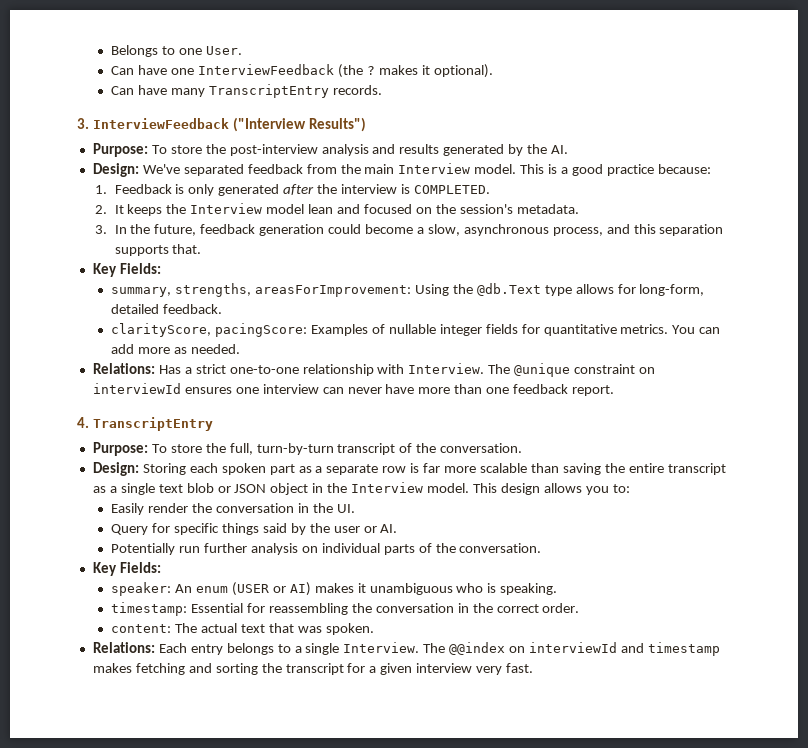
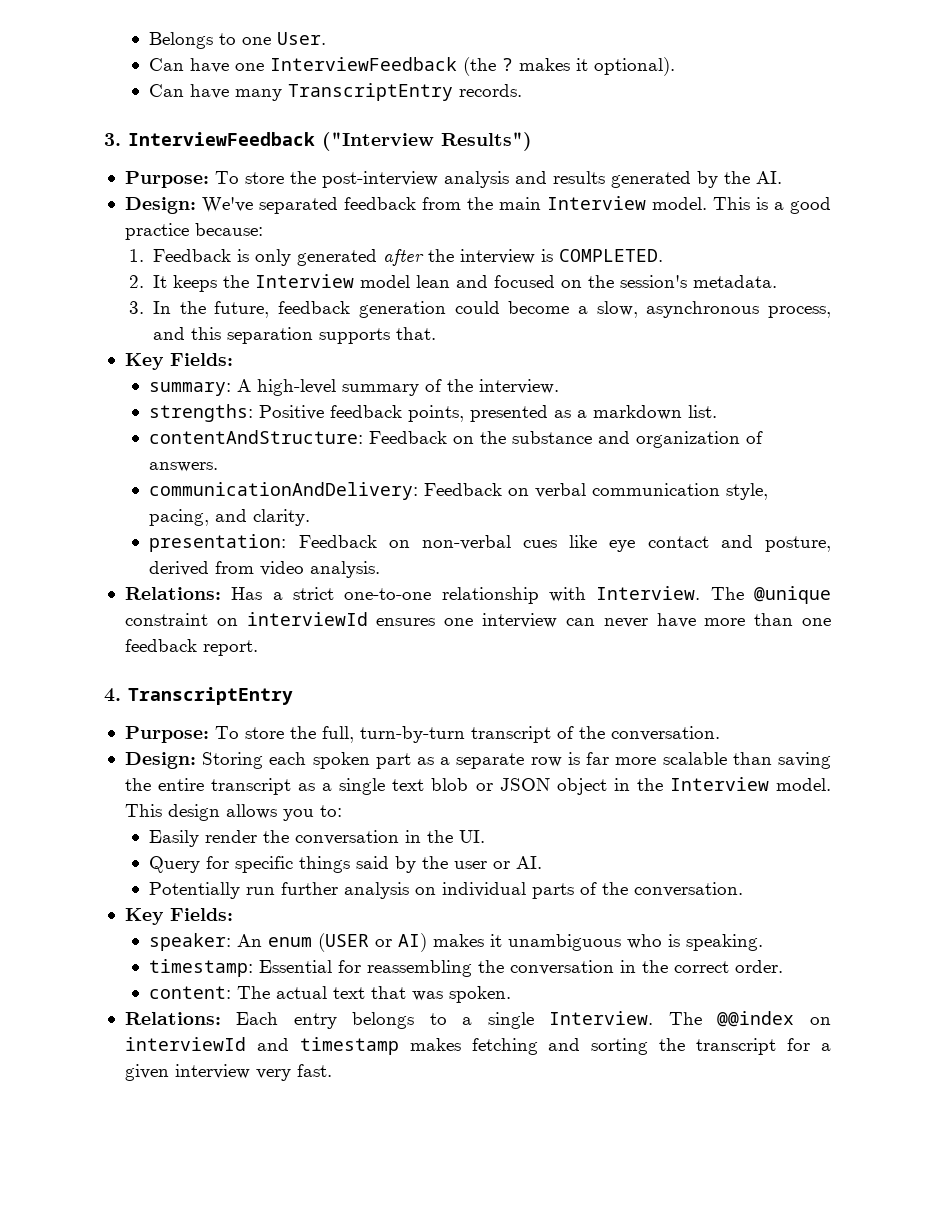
- summary, strengths, areasForImprovement: Using the @db.Text type allows for long-form, detailed feedback.
- clarityScore, pacingScore: Examples of nullable integer fields for quantitative metrics. You can add more as needed.
+ summary: A high-level summary of the interview.
+ strengths: Positive feedback points, presented as a markdown list.
+ contentAndStructure: Feedback on the substance and organization of answers.
+ communicationAndDelivery: Feedback on verbal communication style, pacing, and clarity.
+ presentation: Feedback on non-verbal cues like eye contact and posture, derived from video analysis.

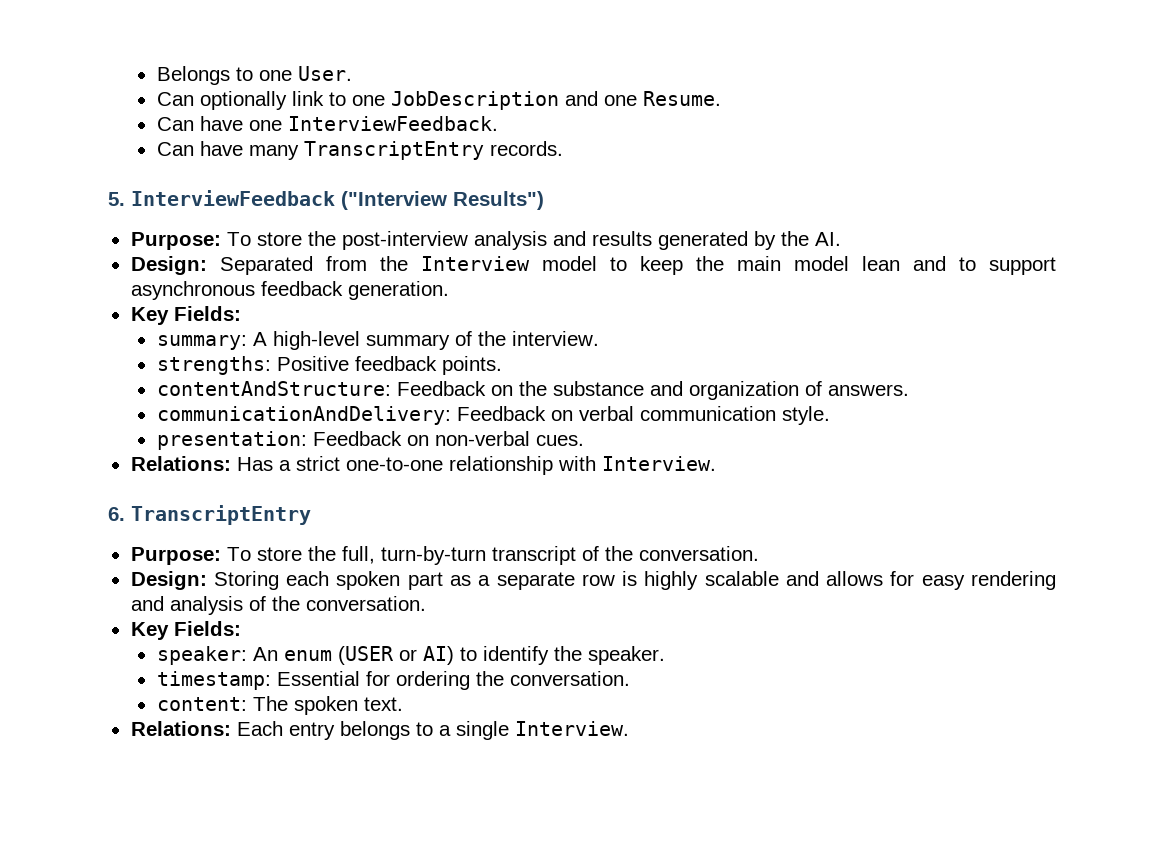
- Can have one InterviewFeedback (the ? makes it optional).
+ Can optionally link to one JobDescription and one Resume.
+ Can have one InterviewFeedback.
- 3. InterviewFeedback ("Interview Results")
+ 5. InterviewFeedback ("Interview Results")
- Design: We've separated feedback from the main Interview model. This is a good practice because:
- 1. Feedback is only generated after the interview is COMPLETED.
- 2. It keeps the Interview model lean and focused on the session's metadata.
- 3. In the future, feedback generation could become a slow, asynchronous process, and this separation supports that.
+ Design: Separated from the Interview model to keep the main model lean and to support asynchronous feedback generation.
- strengths: Positive feedback points, presented as a markdown list.
+ strengths: Positive feedback points.
- communicationAndDelivery: Feedback on verbal communication style, pacing, and clarity.
+ communicationAndDelivery: Feedback on verbal communication style.
- presentation: Feedback on non-verbal cues like eye contact and posture, derived from video analysis.
+ presentation: Feedback on non-verbal cues.
- Relations: Has a strict one-to-one relationship with Interview. The @unique constraint on interviewId ensures one interview can never have more than one feedback report.
- 4. TranscriptEntry
+ Relations: Has a strict one-to-one relationship with Interview.
+ 6. TranscriptEntry
- Design: Storing each spoken part as a separate row is far more scalable than saving the entire transcript as a single text blob or JSON object in the Interview model. This design allows you to:
- Easily render the conversation in the UI.
- Query for specific things said by the user or AI.
- Potentially run further analysis on individual parts of the conversation.
+ Design: Storing each spoken part as a separate row is highly scalable and allows for easy rendering and analysis of the conversation.
- speaker: An enum (USER or AI) makes it unambiguous who is speaking.
- timestamp: Essential for reassembling the conversation in the correct order.
- content: The actual text that was spoken.
+ speaker: An enum (USER or AI) to identify the speaker.
+ timestamp: Essential for ordering the conversation.
+ content: The spoken text.
- The @@index on interviewId and timestamp makes fetching and sorting the transcript for a given interview very fast.

